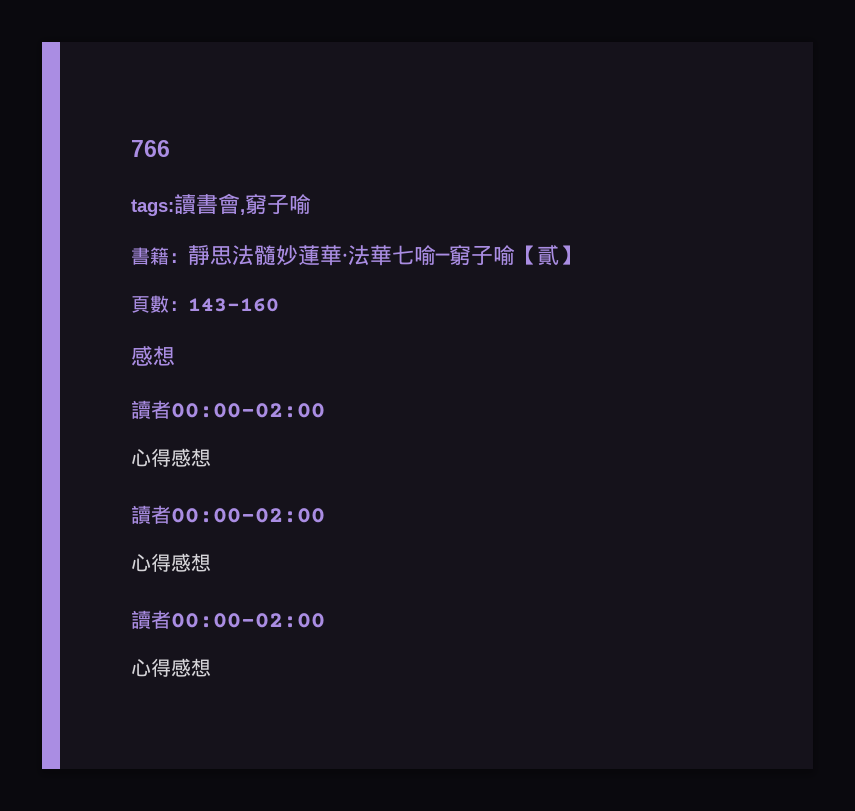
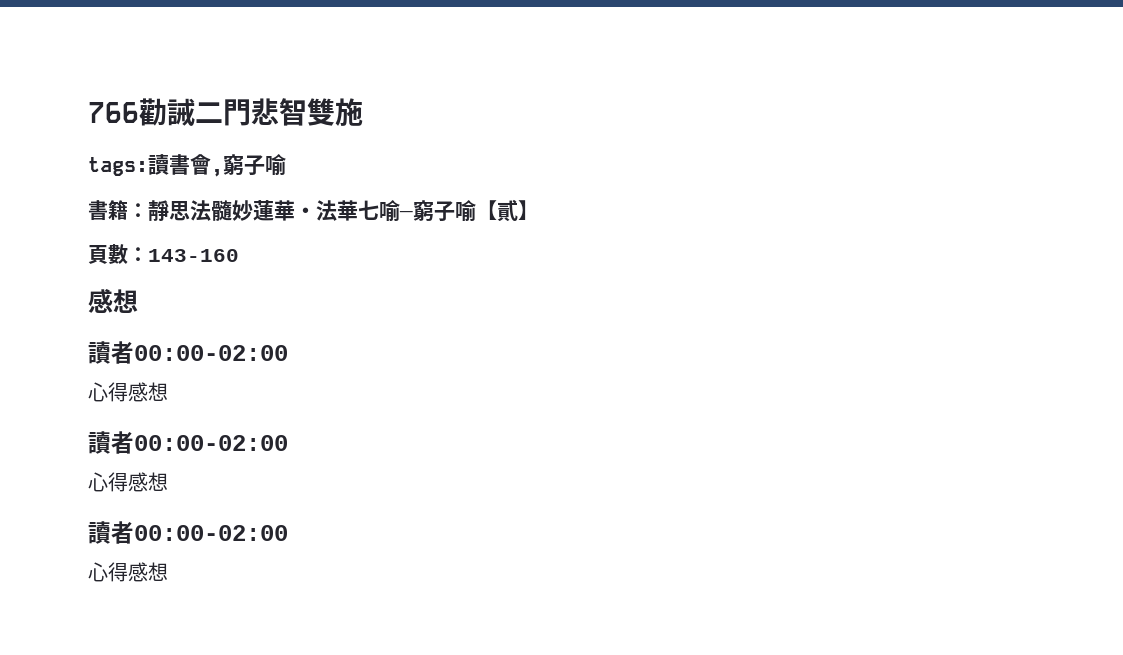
- 766
+ 766勸誡二門悲智雙施

